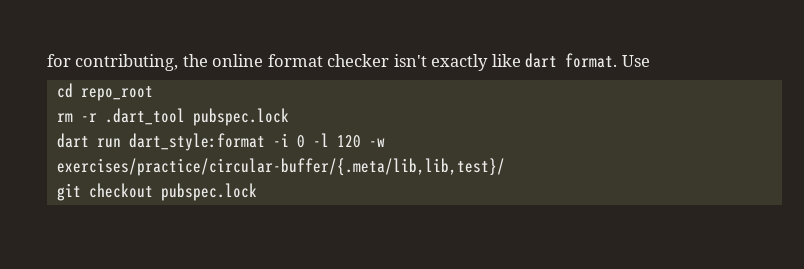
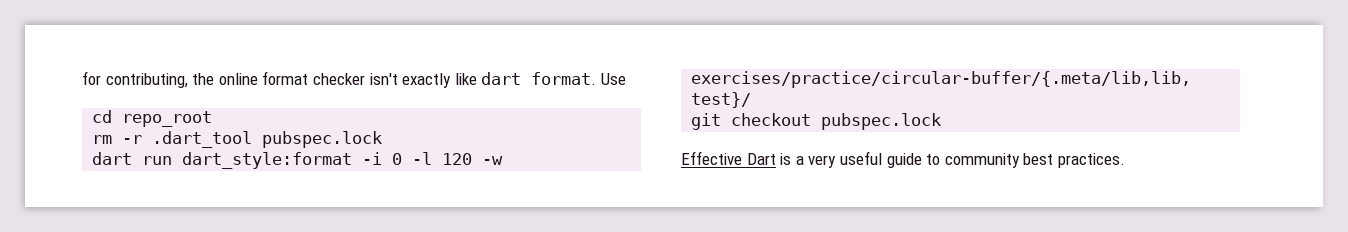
+ Effective Dart is a very useful guide to community best practices.

